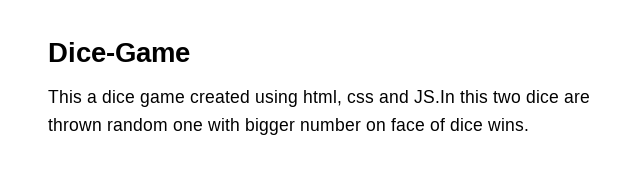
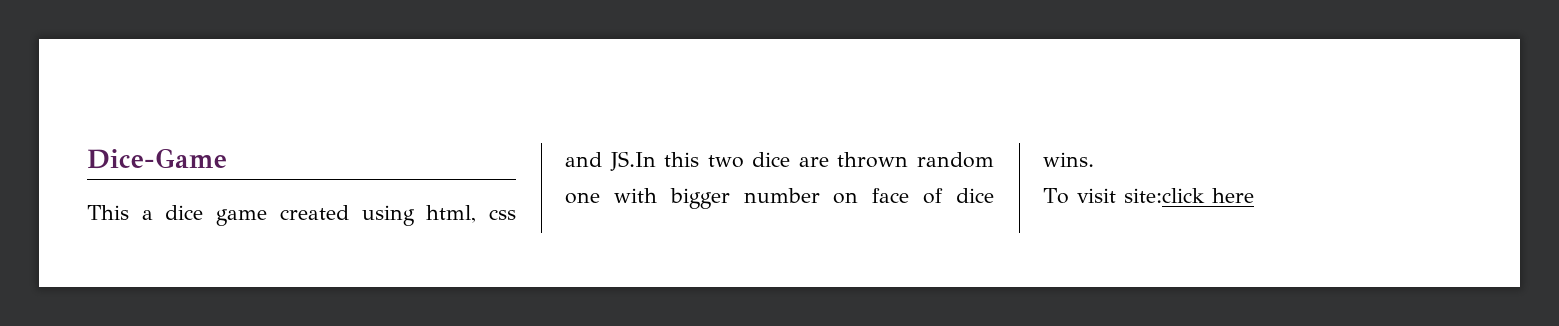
+ To visit site:click here

